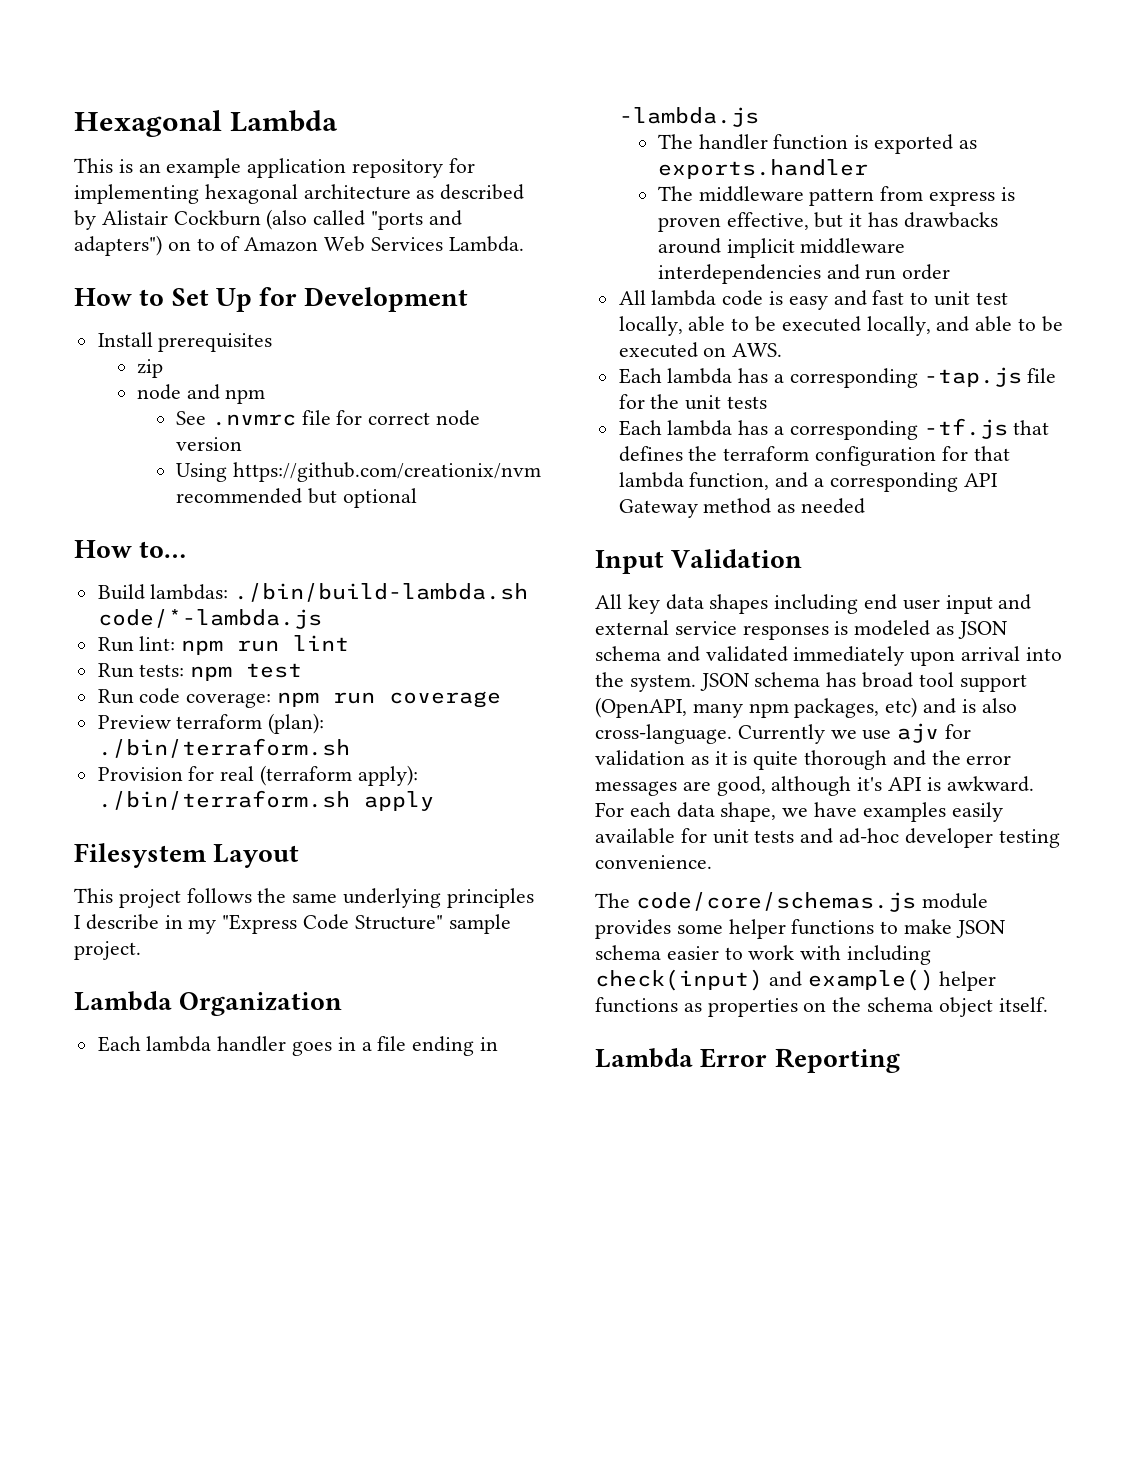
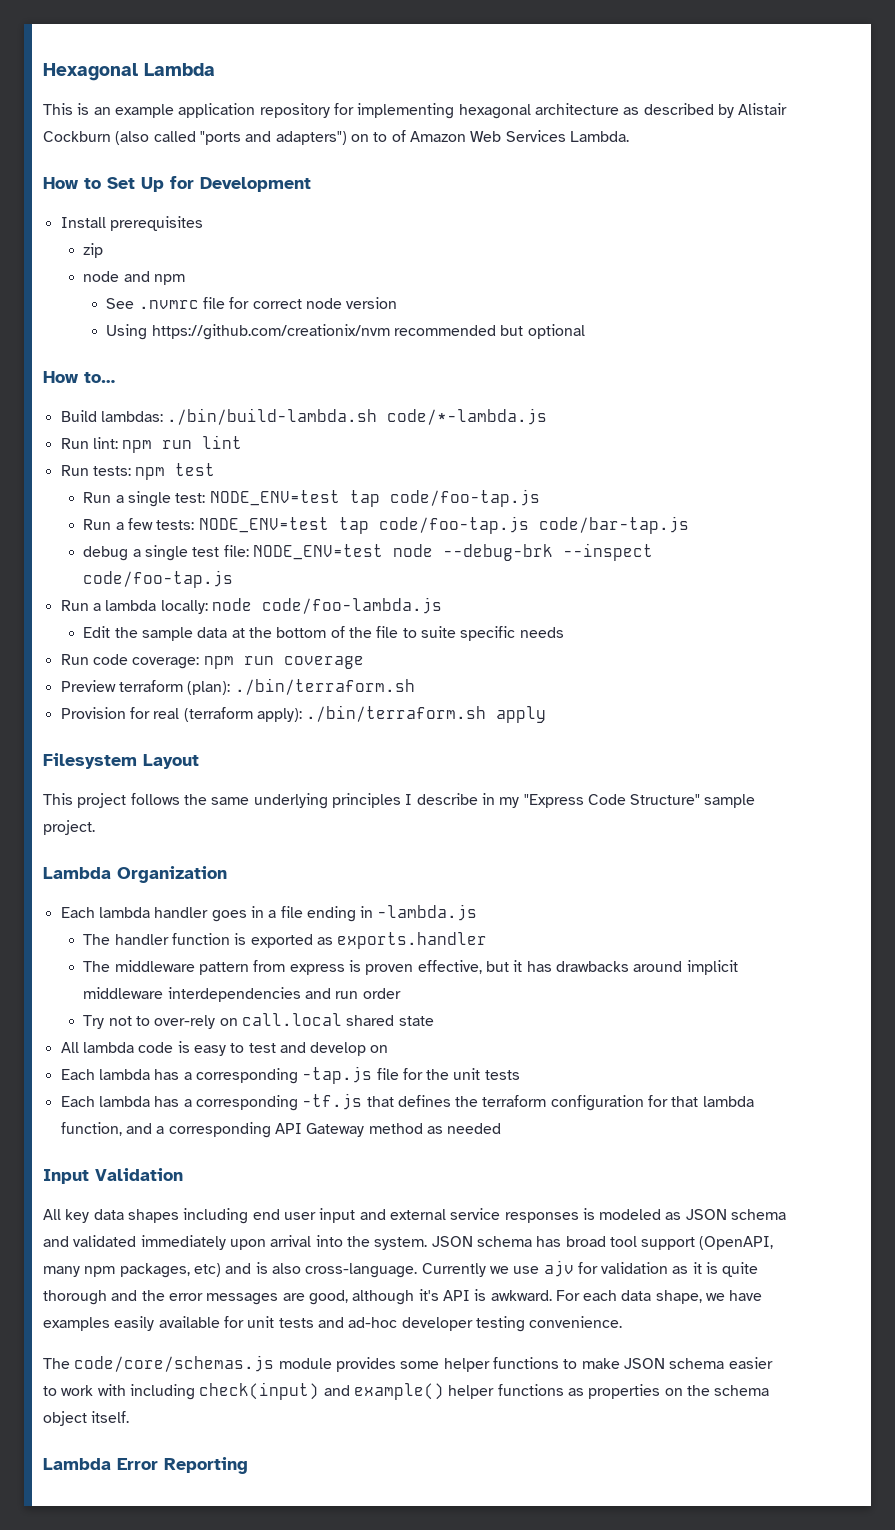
+ Run a single test: NODE_ENV=test tap code/foo-tap.js
+ Run a few tests: NODE_ENV=test tap code/foo-tap.js code/bar-tap.js
+ debug a single test file: NODE_ENV=test node --debug-brk --inspect code/foo-tap.js
+ Run a lambda locally: node code/foo-lambda.js
+ Edit the sample data at the bottom of the file to suite specific needs
+ Try not to over-rely on call.local shared state
- All lambda code is easy and fast to unit test locally, able to be executed locally, and able to be executed on AWS.
+ All lambda code is easy to test and develop on

